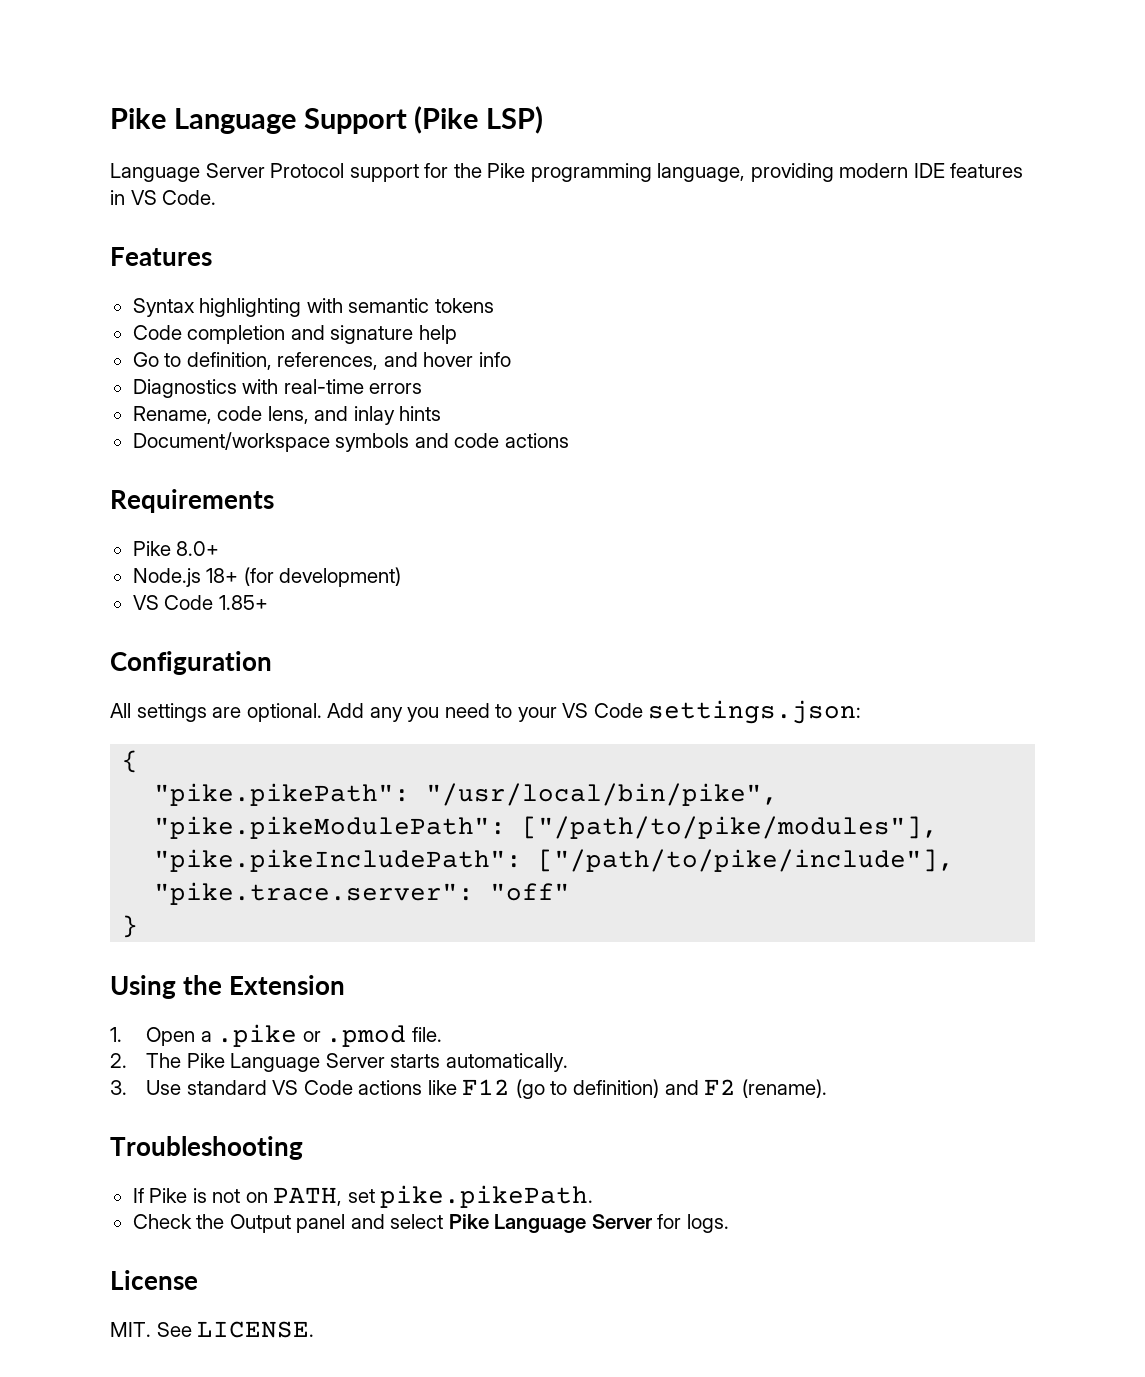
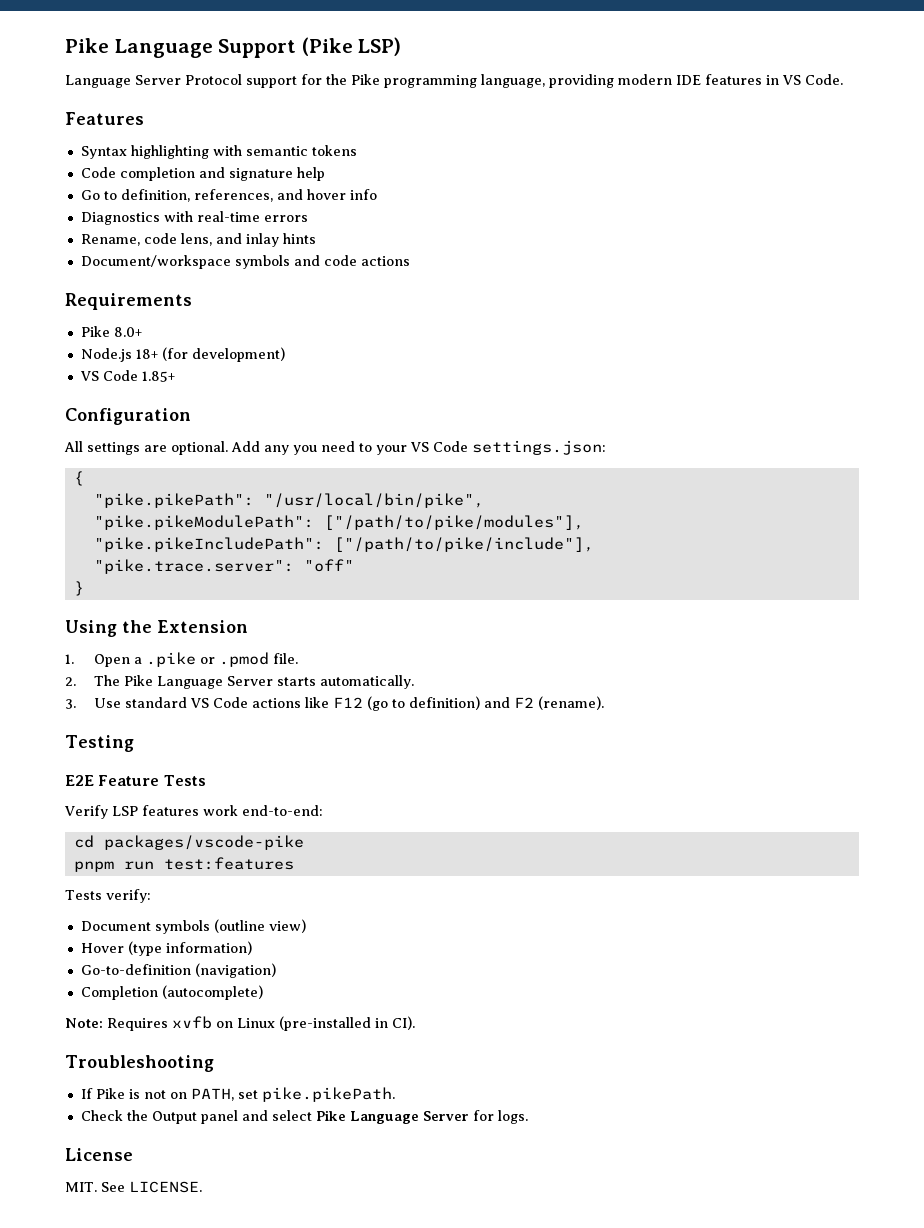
+ Testing
+ E2E Feature Tests
+ Verify LSP features work end-to-end:
+ cd packages/vscode-pike
+ pnpm run test:features
+ Tests verify:
+ Document symbols (outline view)
+ Hover (type information)
+ Go-to-definition (navigation)
+ Completion (autocomplete)
+ Note: Requires xvfb on Linux (pre-installed in CI).

